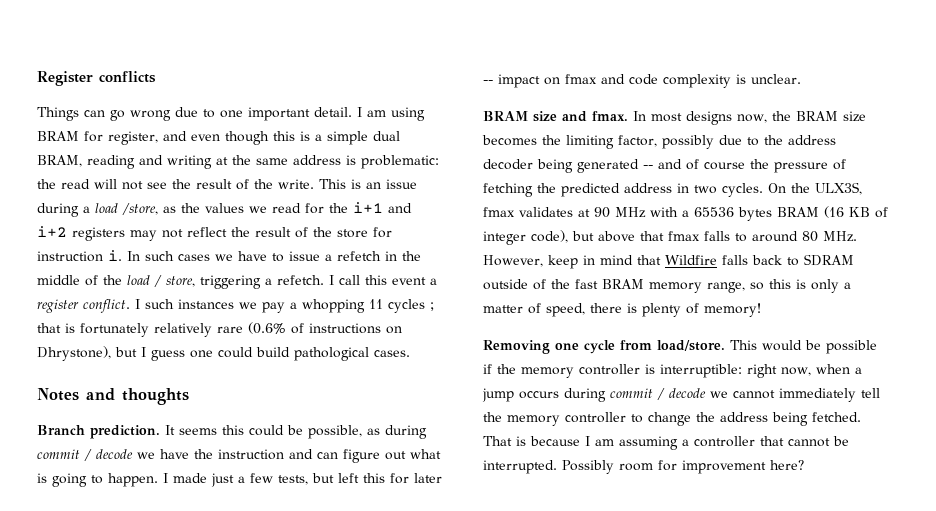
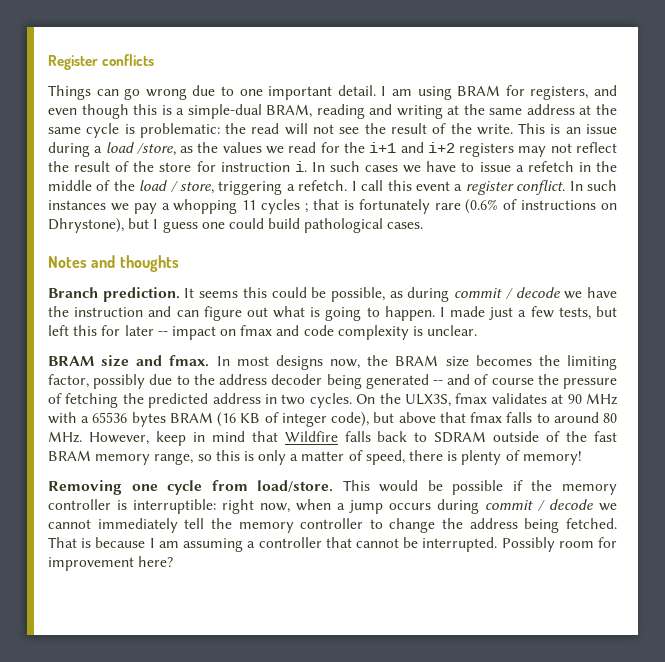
- I am using BRAM for register, and even though this is a simple dual BRAM, reading and writing at the same address is problematic: the read will not see the result of the write.
+ I am using BRAM for registers, and even though this is a simple-dual BRAM, reading and writing at the same address at the same cycle is problematic: the read will not see the result of the write.
- I such instances we pay a whopping 11 cycles ; that is fortunately relatively rare (0.6% of instructions on Dhrystone), but I guess one could build pathological cases.
+ In such instances we pay a whopping 11 cycles ; that is fortunately rare (0.6% of instructions on Dhrystone), but I guess one could build pathological cases.

